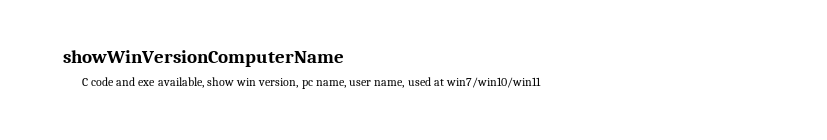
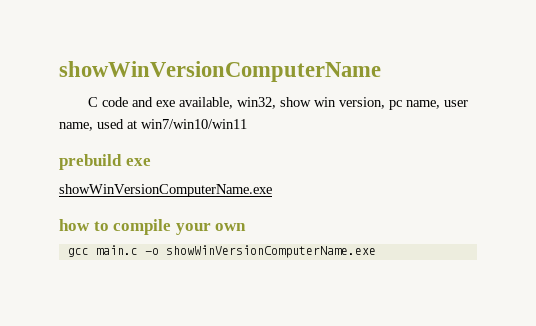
- C code and exe available, show win version, pc name, user name, used at win7/win10/win11
+ C code and exe available, win32, show win version, pc name, user name, used at win7/win10/win11
+ prebuild exe
+ showWinVersionComputerName.exe
+ how to compile your own
+ gcc main.c -o showWinVersionComputerName.exe

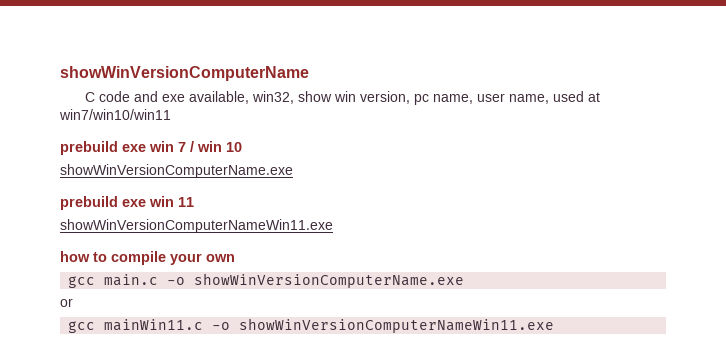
- prebuild exe
+ prebuild exe win 7 / win 10
  showWinVersionComputerName.exe
+ prebuild exe win 11
+ showWinVersionComputerNameWin11.exe
+ or
+ gcc mainWin11.c -o showWinVersionComputerNameWin11.exe

